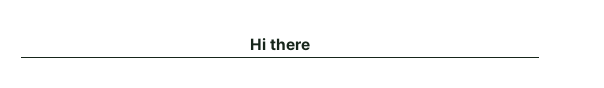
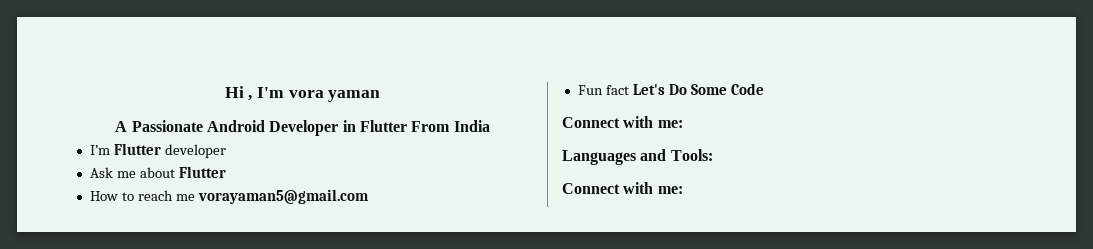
- Hi there
+ Hi , I'm vora yaman
+ A Passionate Android Developer in Flutter From India
+ I’m Flutter developer
+ Ask me about Flutter
+ How to reach me vorayaman5@gmail.com
+ Fun fact Let's Do Some Code
+ Connect with me:
+ Languages and Tools:
+ Connect with me:

